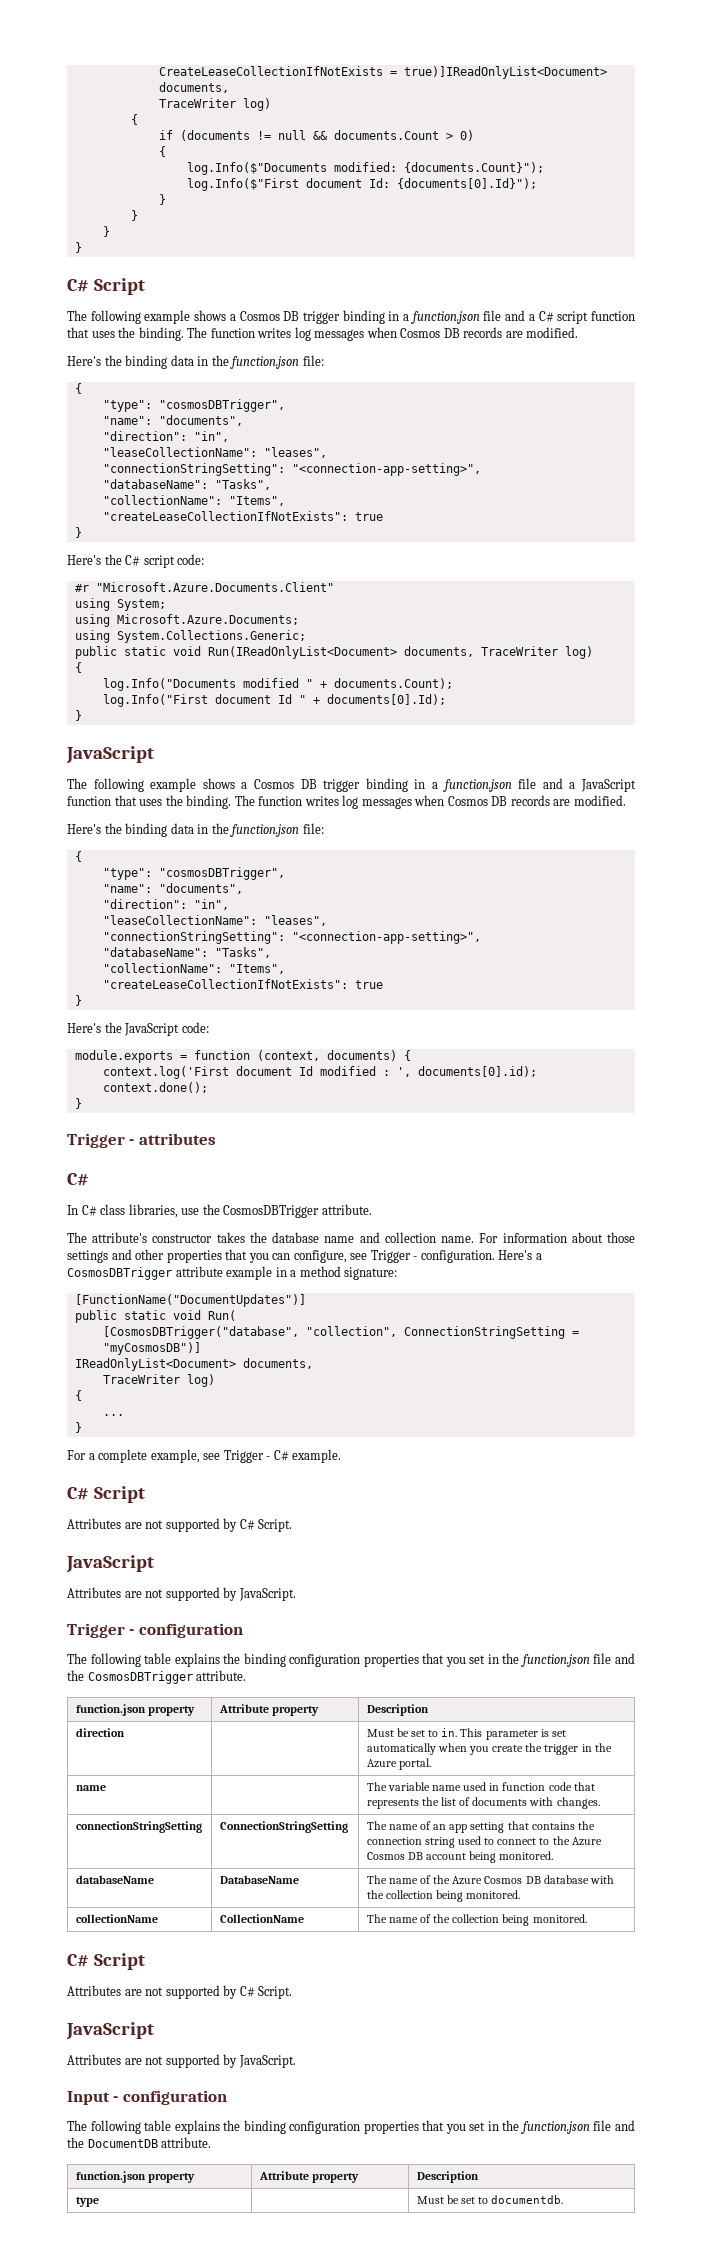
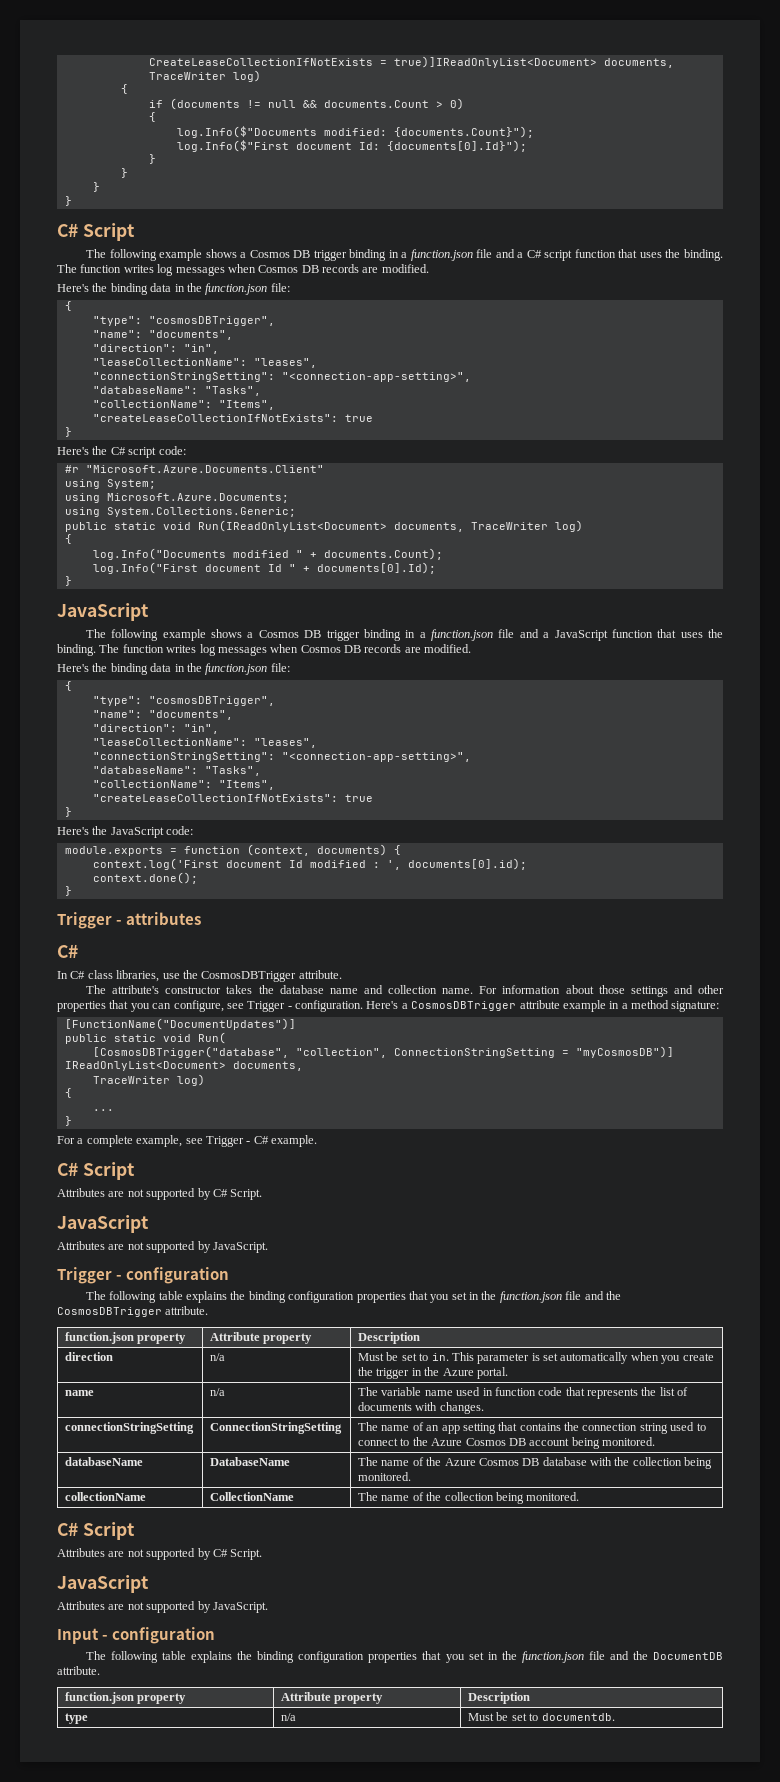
- direction | | Must be set to in. This parameter is set automatically when you create the trigger in the Azure portal.
+ direction | n/a | Must be set to in. This parameter is set automatically when you create the trigger in the Azure portal.
- name | | The variable name used in function code that represents the list of documents with changes.
+ name | n/a | The variable name used in function code that represents the list of documents with changes.
- type | | Must be set to documentdb.
+ type | n/a | Must be set to documentdb.

